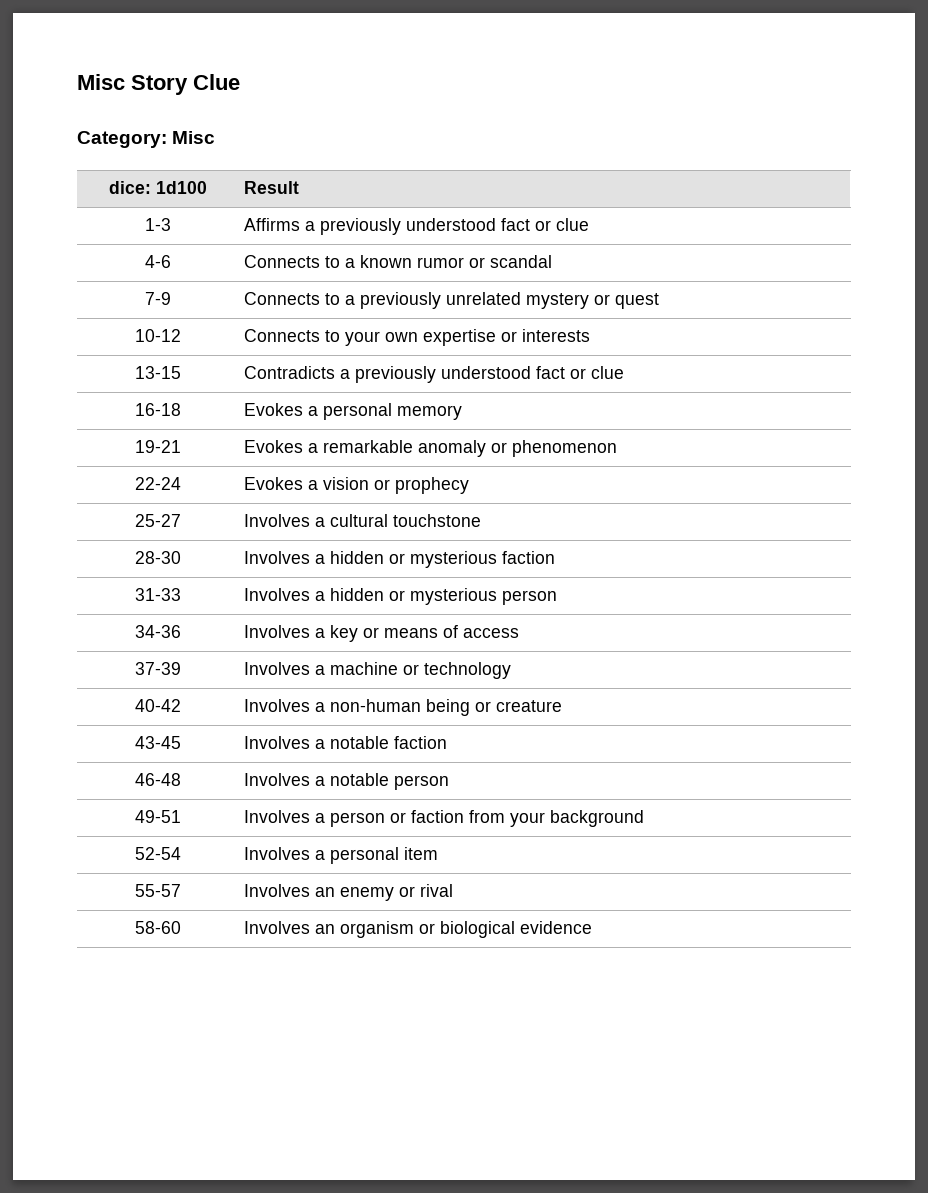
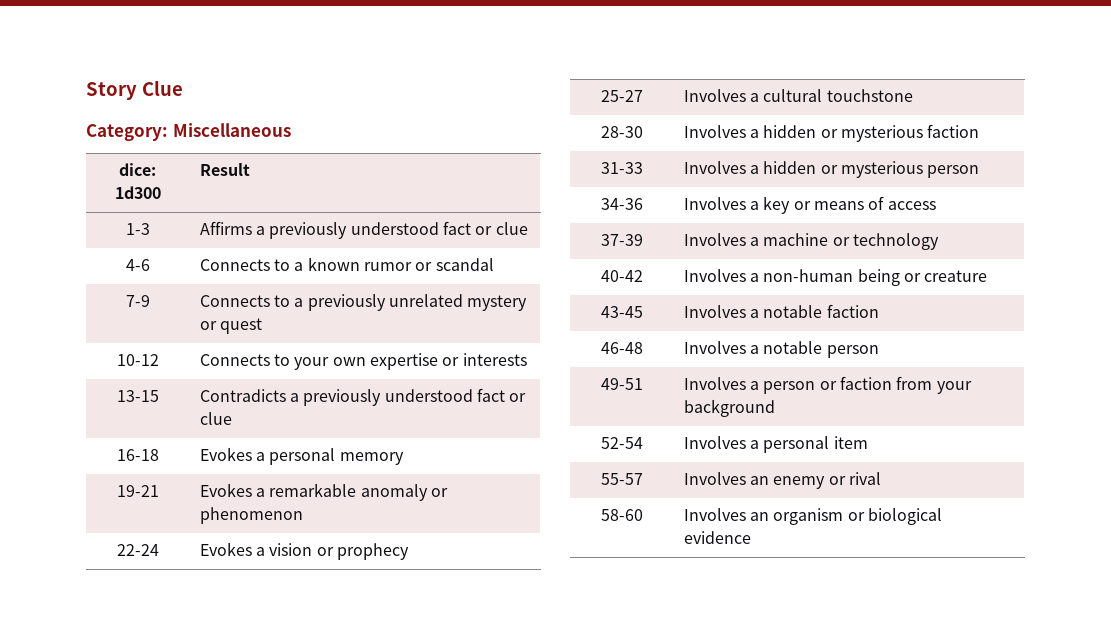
- Misc Story Clue
+ Story Clue
- Category: Misc
+ Category: Miscellaneous
- dice: 1d100 | Result
+ dice: 1d300 | Result

